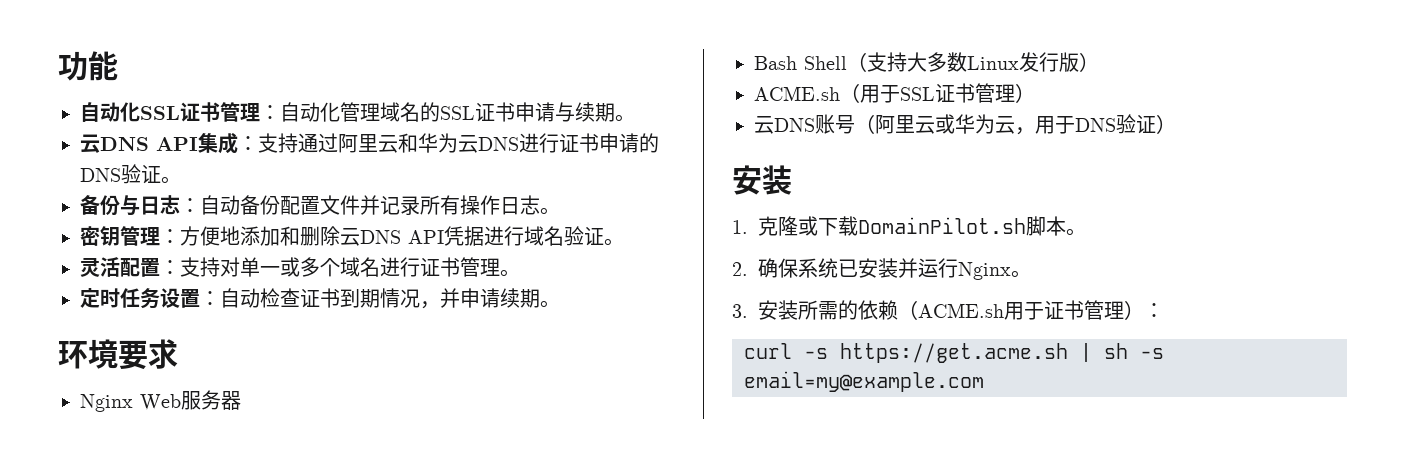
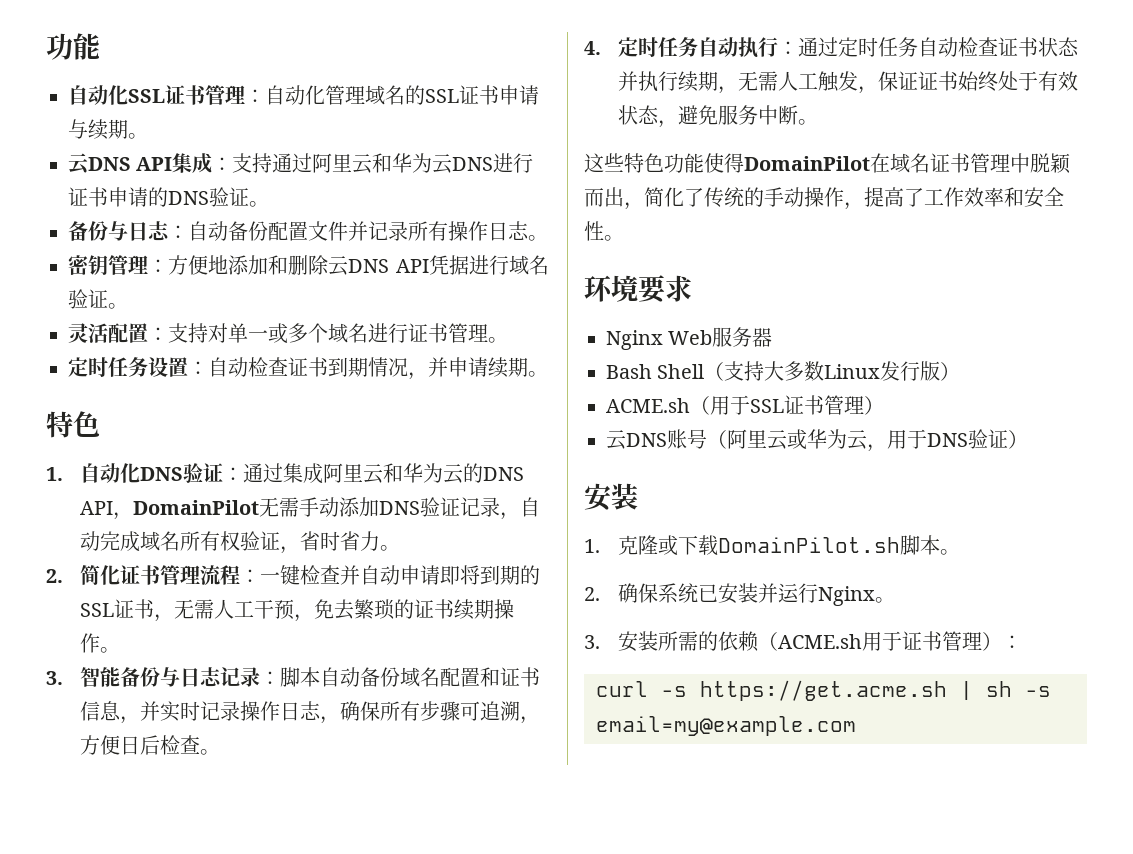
  定时任务设置：自动检查证书到期情况，并申请续期。
+ 特色
+ 1.自动化DNS验证：通过集成阿里云和华为云的DNS API，DomainPilot无需手动添加DNS验证记录，自动完成域名所有权验证，省时省力。
+ 2.简化证书管理流程：一键检查并自动申请即将到期的SSL证书，无需人工干预，免去繁琐的证书续期操作。
+ 3.智能备份与日志记录：脚本自动备份域名配置和证书信息，并实时记录操作日志，确保所有步骤可追溯，方便日后检查。
+ 4.定时任务自动执行：通过定时任务自动检查证书状态并执行续期，无需人工触发，保证证书始终处于有效状态，避免服务中断。
+ 这些特色功能使得DomainPilot在域名证书管理中脱颖而出，简化了传统的手动操作，提高了工作效率和安全性。

